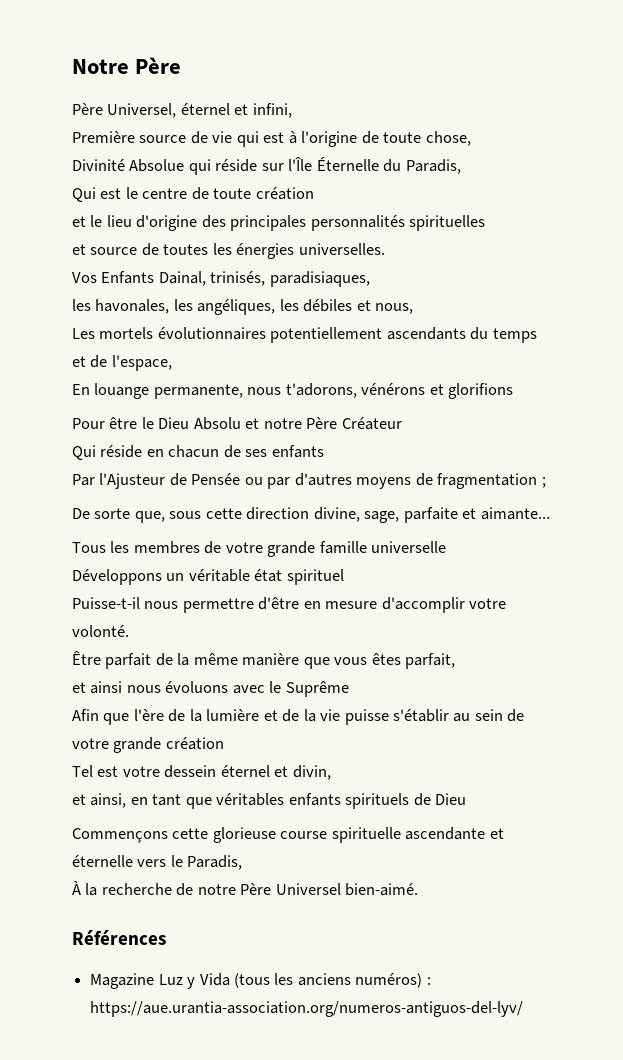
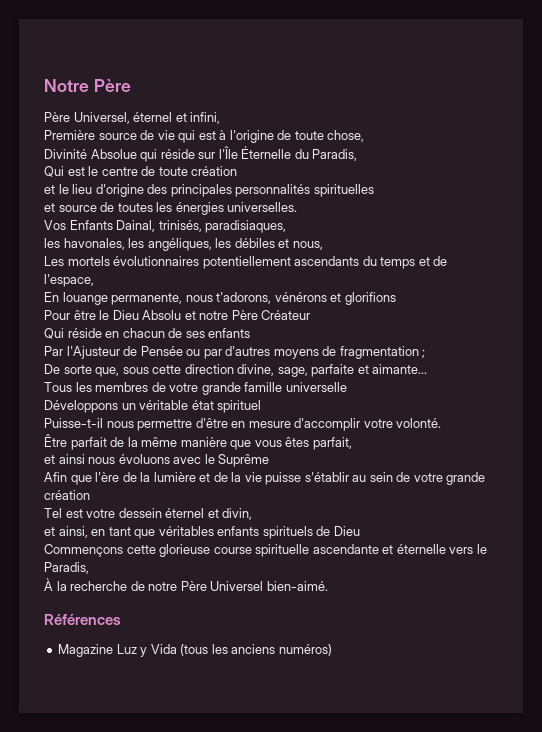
- Magazine Luz y Vida (tous les anciens numéros) : https://aue.urantia-association.org/numeros-antiguos-del-lyv/
+ Magazine Luz y Vida (tous les anciens numéros)

